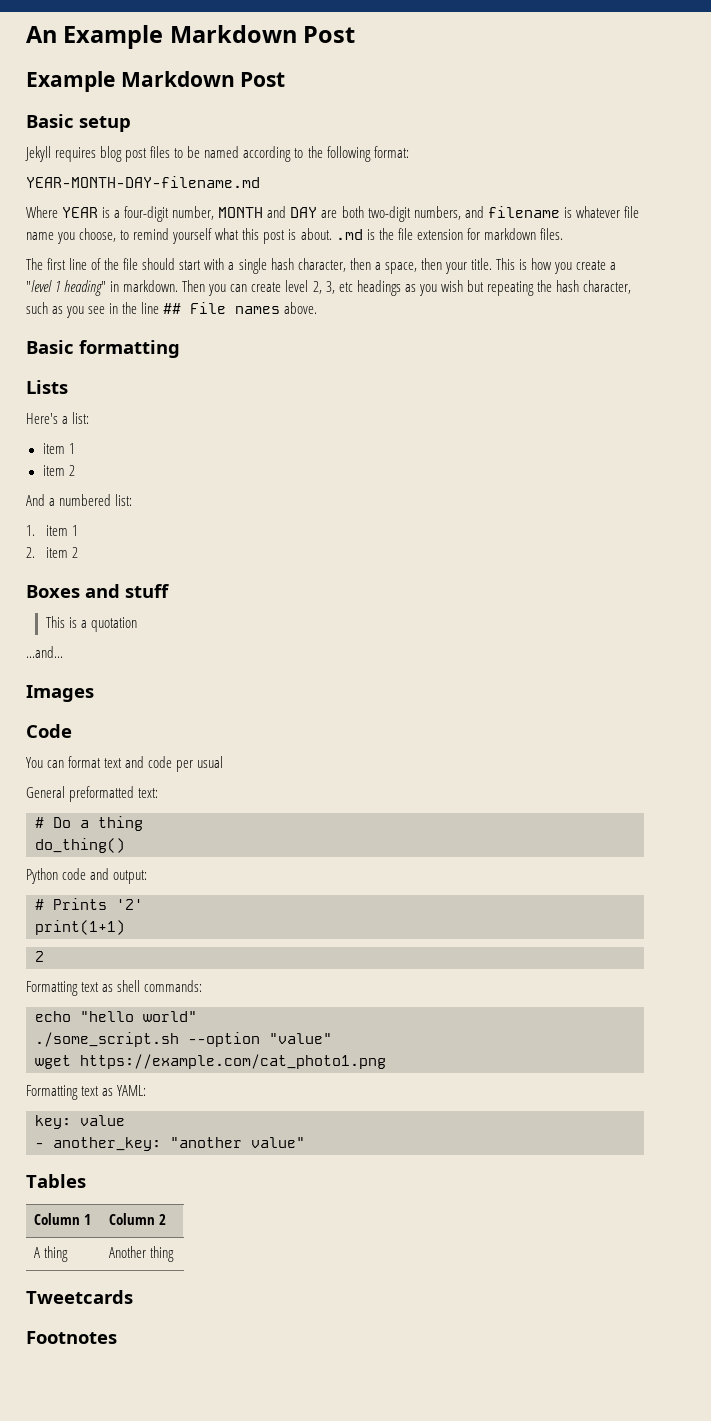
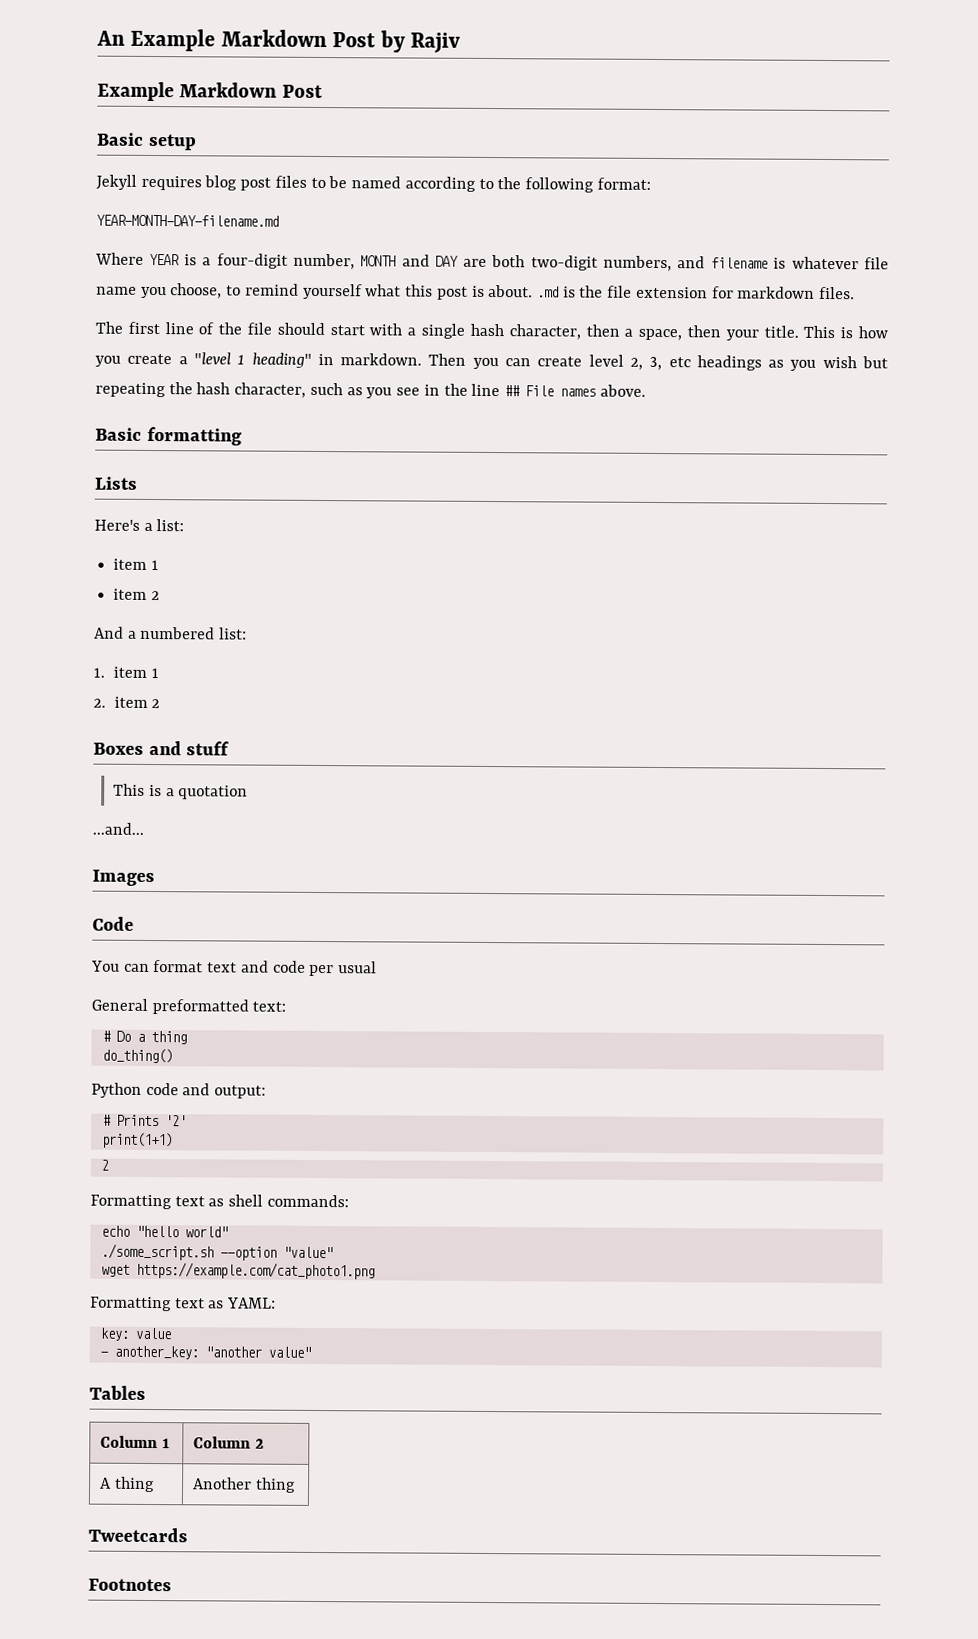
- An Example Markdown Post
+ An Example Markdown Post by Rajiv

